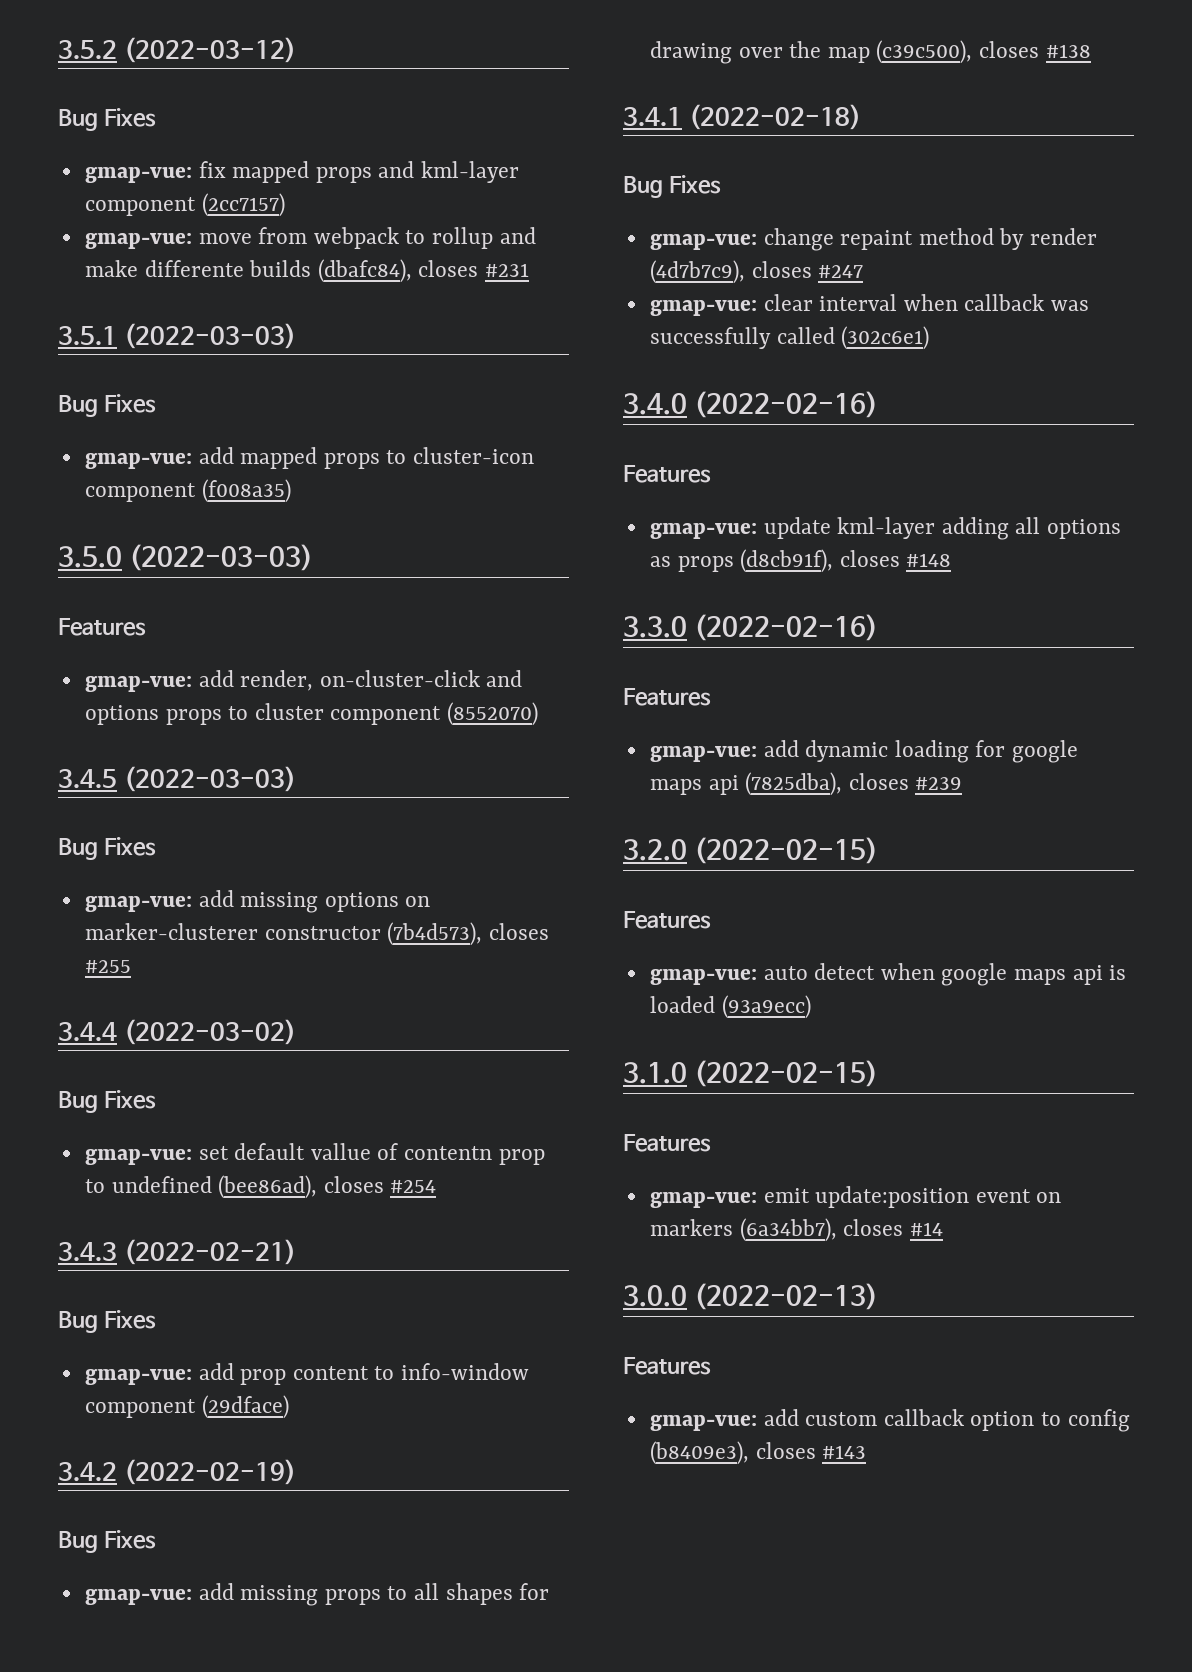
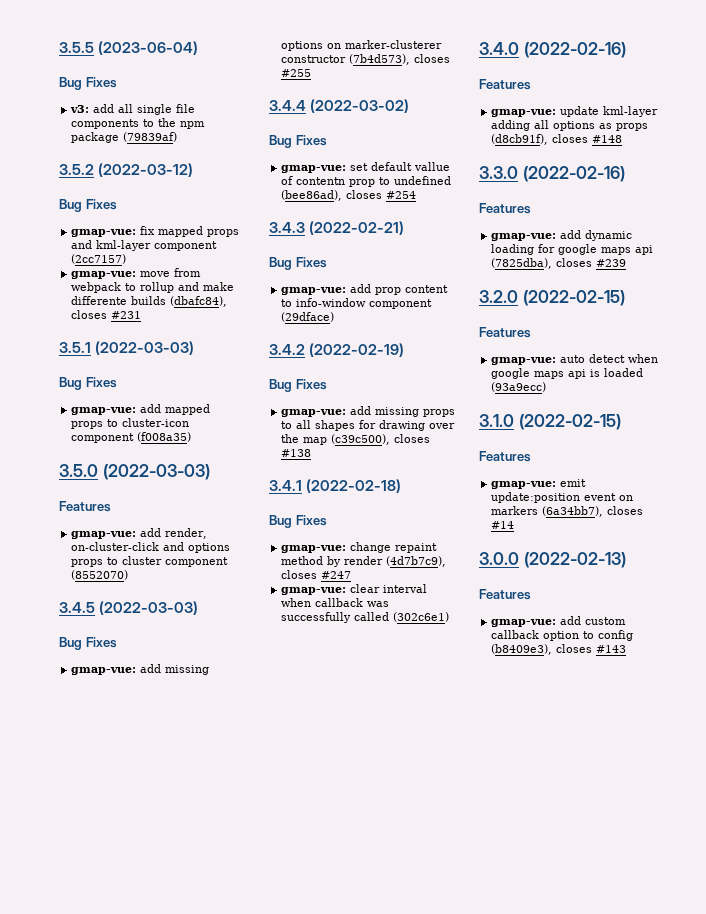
+ 3.5.5 (2023-06-04)
+ Bug Fixes
+ v3: add all single file components to the npm package (79839af)

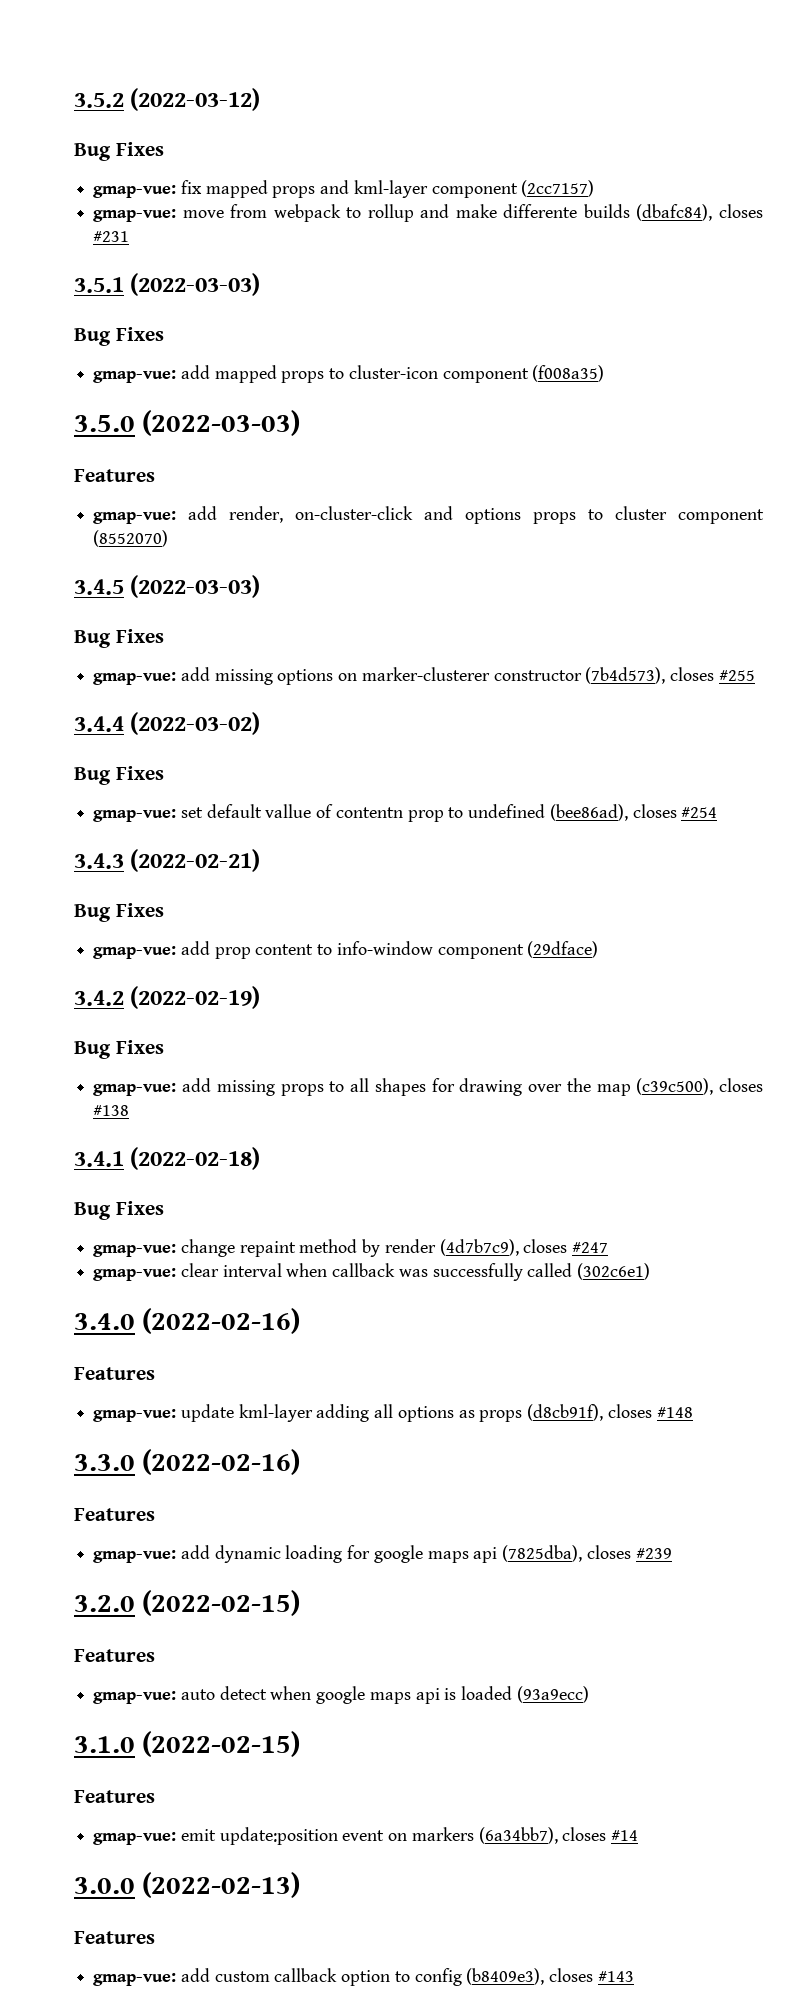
- 3.5.5 (2023-06-04)
- Bug Fixes
- v3: add all single file components to the npm package (79839af)

